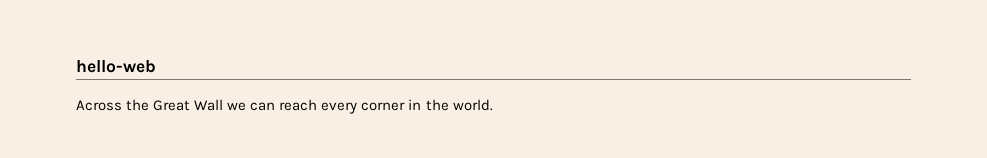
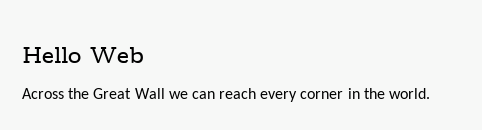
- hello-web
+ Hello Web

